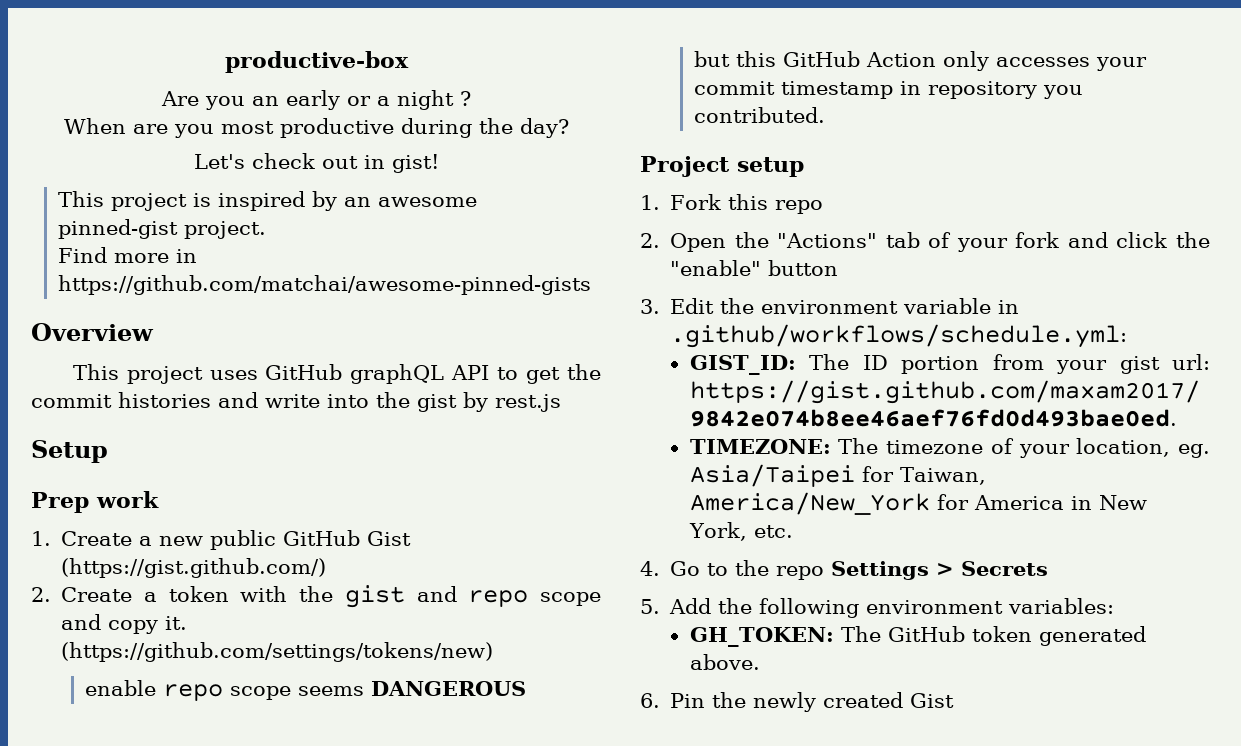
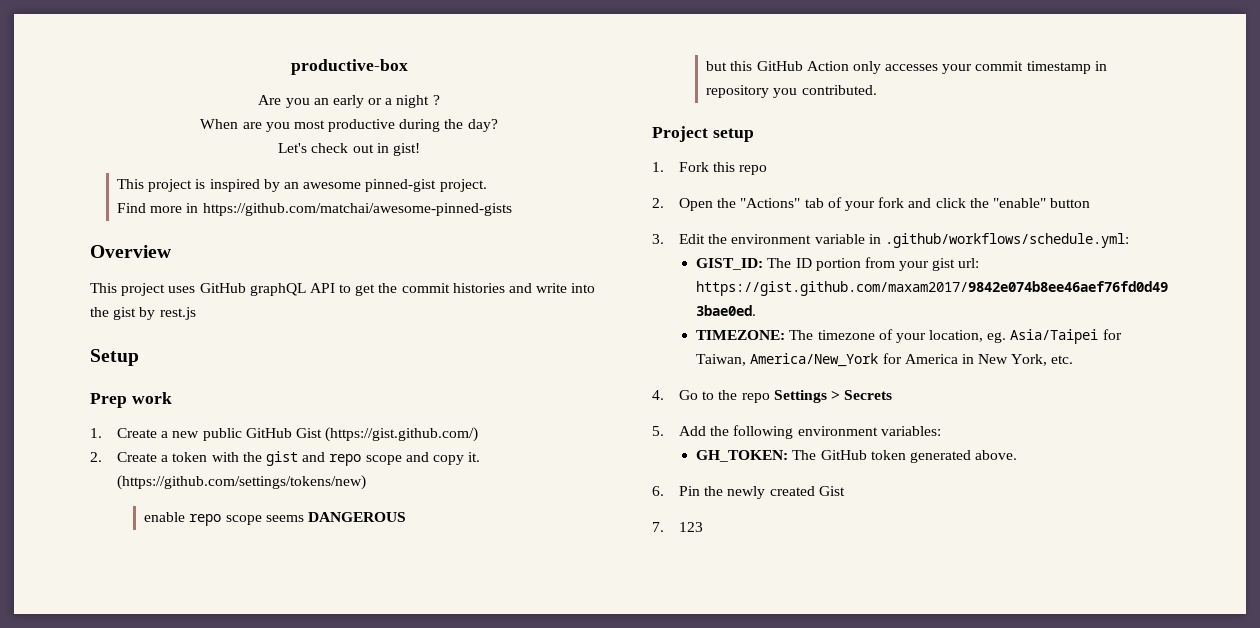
+ 7. 123

